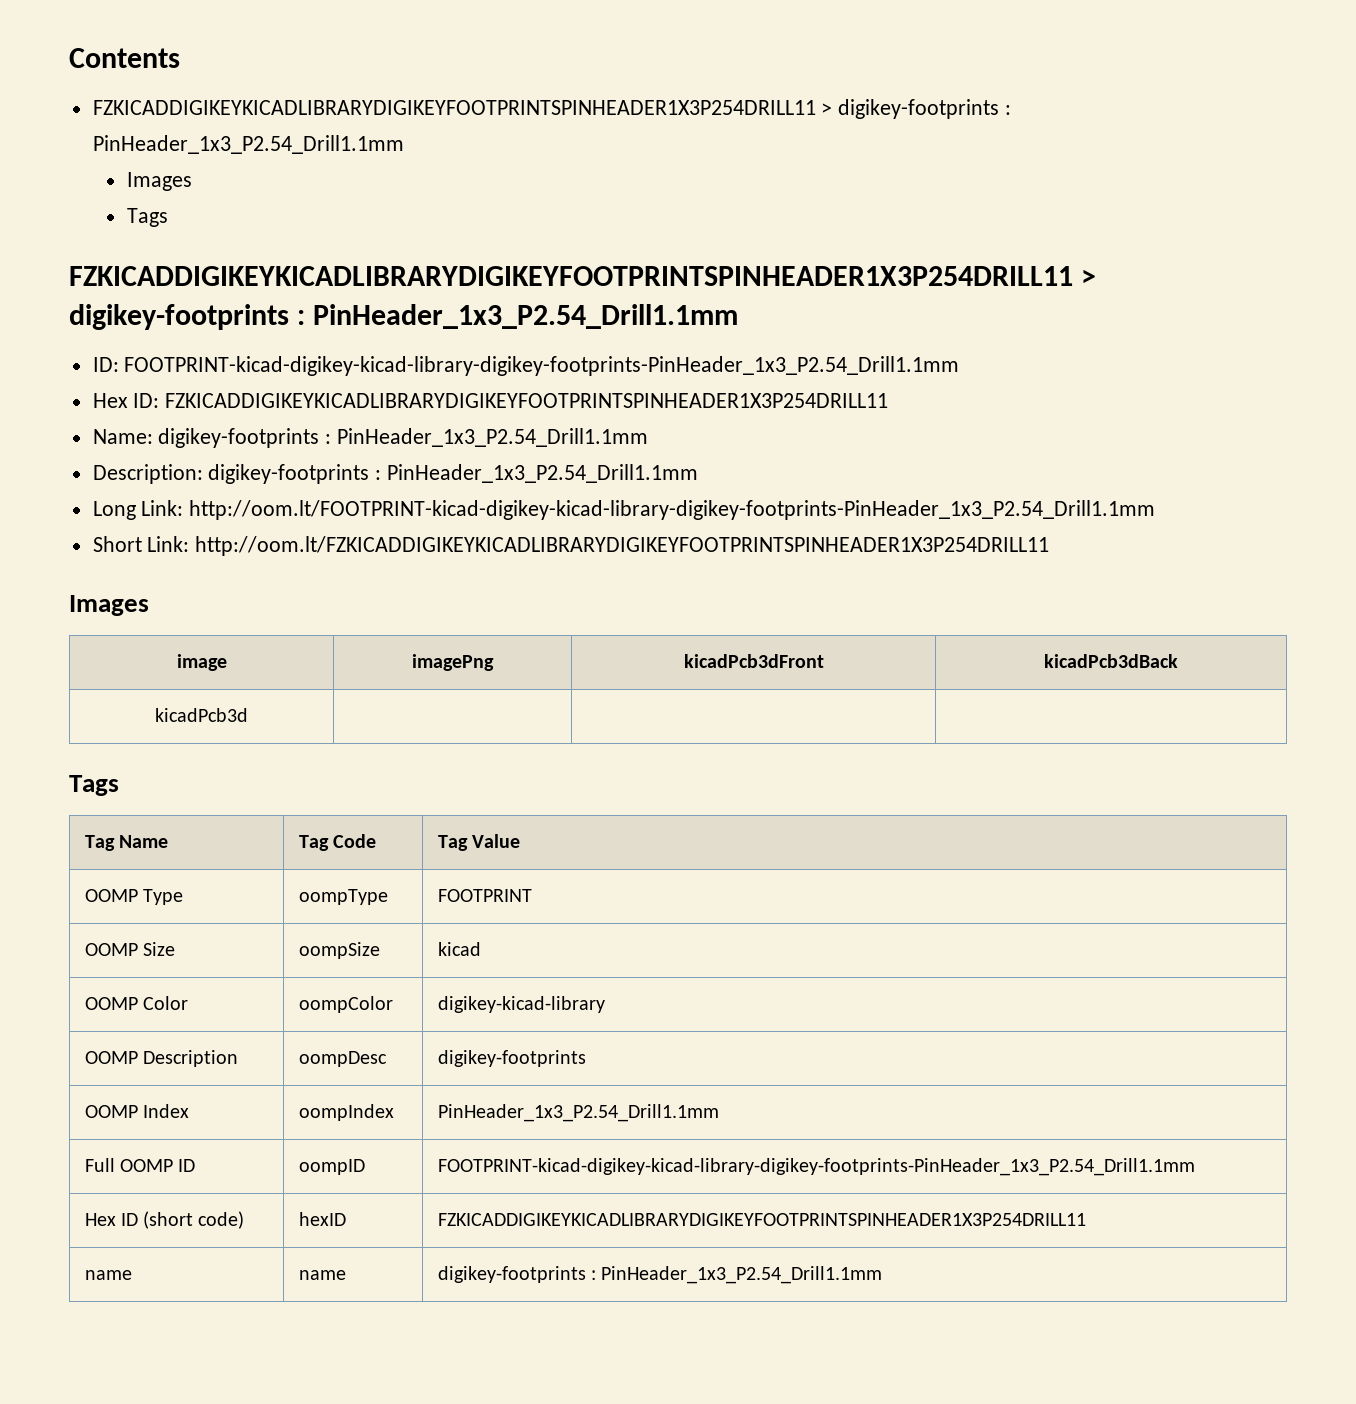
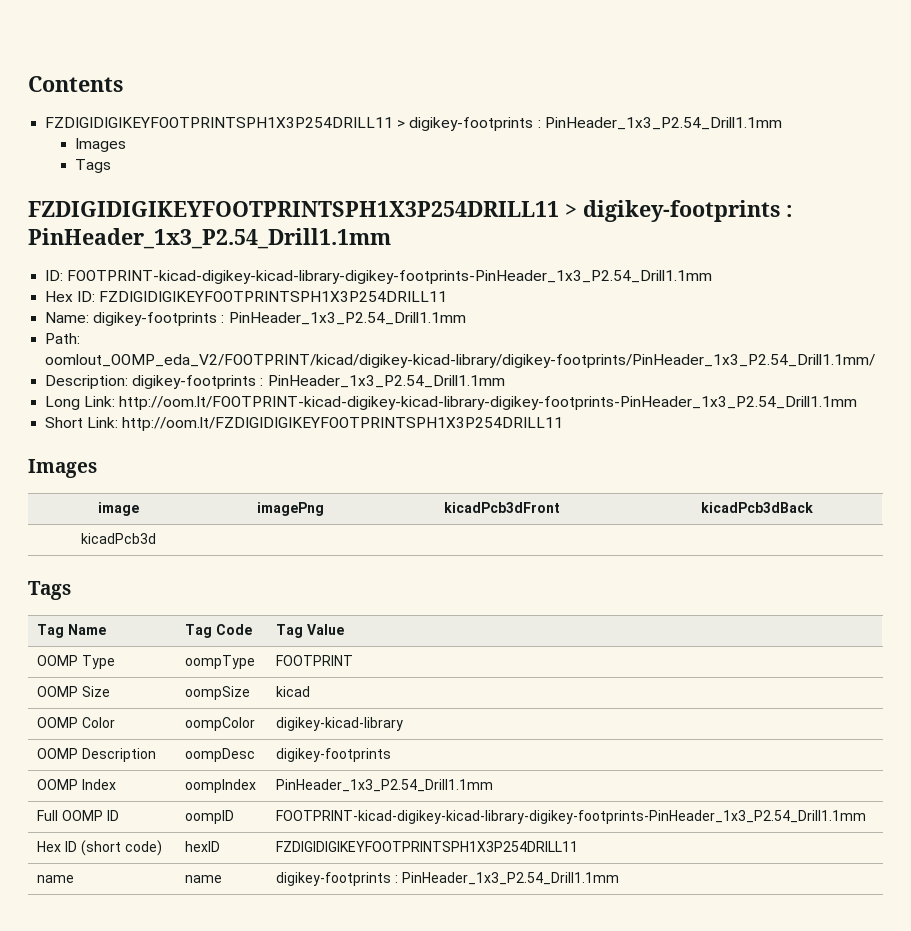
  Contents
- FZKICADDIGIKEYKICADLIBRARYDIGIKEYFOOTPRINTSPINHEADER1X3P254DRILL11 > digikey-footprints : PinHeader_1x3_P2.54_Drill1.1mm
+ FZDIGIDIGIKEYFOOTPRINTSPH1X3P254DRILL11 > digikey-footprints : PinHeader_1x3_P2.54_Drill1.1mm
  Images
  Tags
- FZKICADDIGIKEYKICADLIBRARYDIGIKEYFOOTPRINTSPINHEADER1X3P254DRILL11 > digikey-footprints : PinHeader_1x3_P2.54_Drill1.1mm
+ FZDIGIDIGIKEYFOOTPRINTSPH1X3P254DRILL11 > digikey-footprints : PinHeader_1x3_P2.54_Drill1.1mm
- Hex ID: FZKICADDIGIKEYKICADLIBRARYDIGIKEYFOOTPRINTSPINHEADER1X3P254DRILL11
+ Hex ID: FZDIGIDIGIKEYFOOTPRINTSPH1X3P254DRILL11
+ Path: oomlout_OOMP_eda_V2/FOOTPRINT/kicad/digikey-kicad-library/digikey-footprints/PinHeader_1x3_P2.54_Drill1.1mm/
- Short Link: http://oom.lt/FZKICADDIGIKEYKICADLIBRARYDIGIKEYFOOTPRINTSPINHEADER1X3P254DRILL11
+ Short Link: http://oom.lt/FZDIGIDIGIKEYFOOTPRINTSPH1X3P254DRILL11
- Hex ID (short code) | hexID | FZKICADDIGIKEYKICADLIBRARYDIGIKEYFOOTPRINTSPINHEADER1X3P254DRILL11
+ Hex ID (short code) | hexID | FZDIGIDIGIKEYFOOTPRINTSPH1X3P254DRILL11

